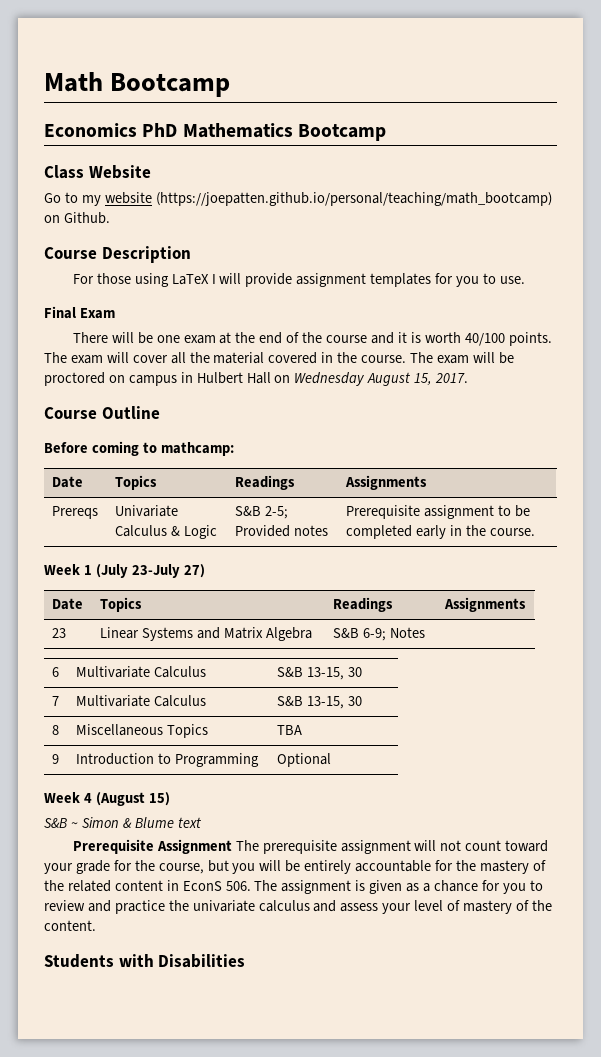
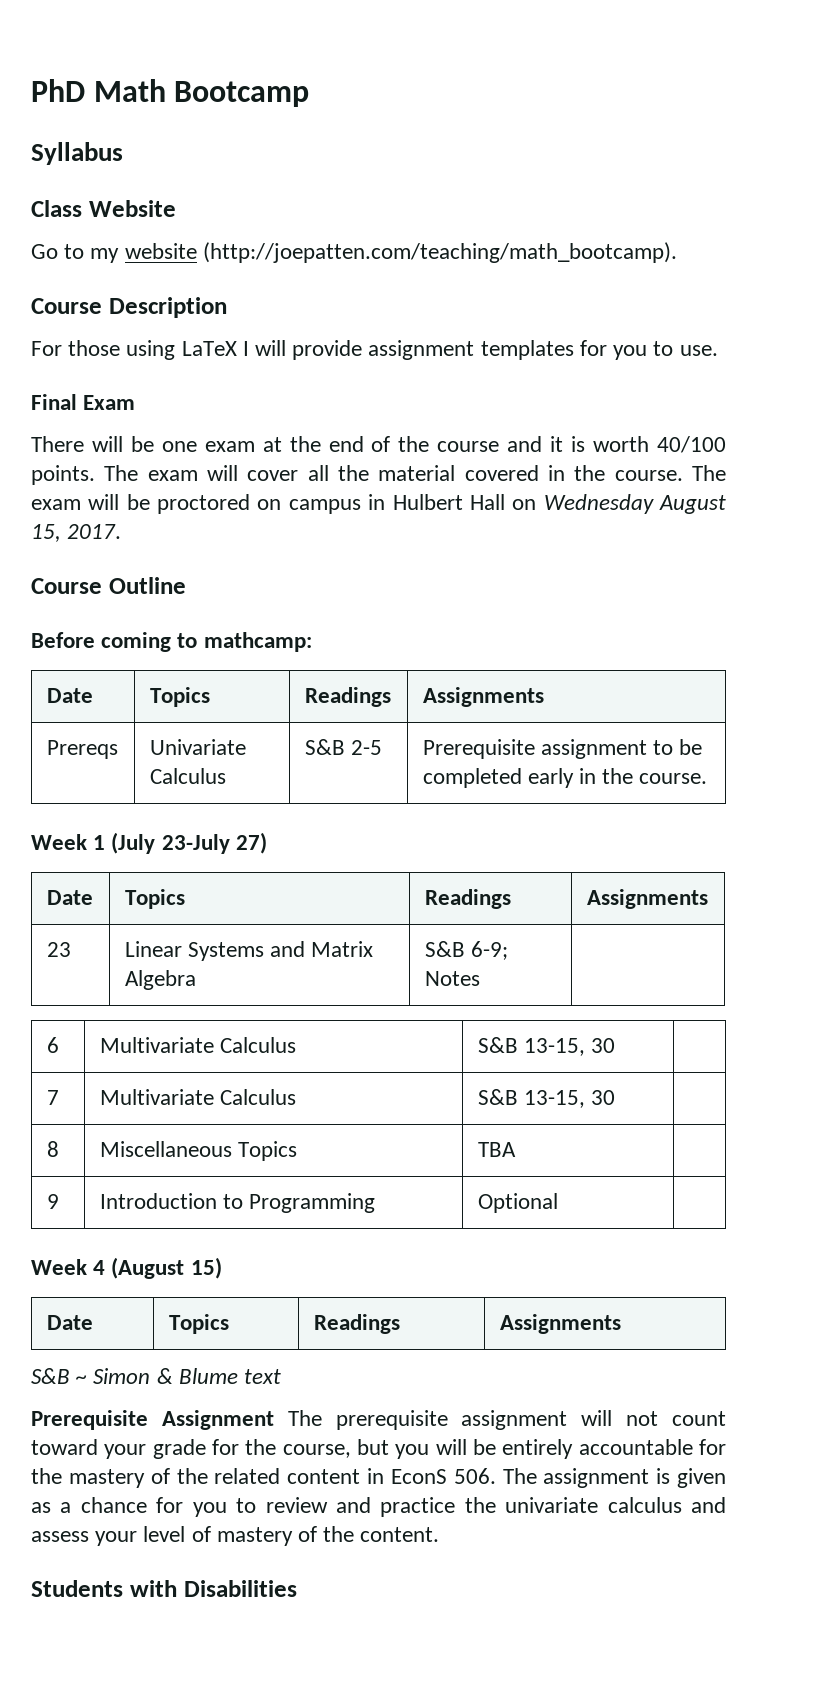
- Math Bootcamp
+ PhD Math Bootcamp
- Economics PhD Mathematics Bootcamp
+ Syllabus
- Go to my website (https://joepatten.github.io/personal/teaching/math_bootcamp) on Github.
+ Go to my website (http://joepatten.com/teaching/math_bootcamp).
- Prereqs | Univariate Calculus & Logic | S&B 2-5; Provided notes | Prerequisite assignment to be completed early in the course.
+ Prereqs | Univariate Calculus | S&B 2-5 | Prerequisite assignment to be completed early in the course.
  Week 4 (August 15)
+ Date | Topics | Readings | Assignments

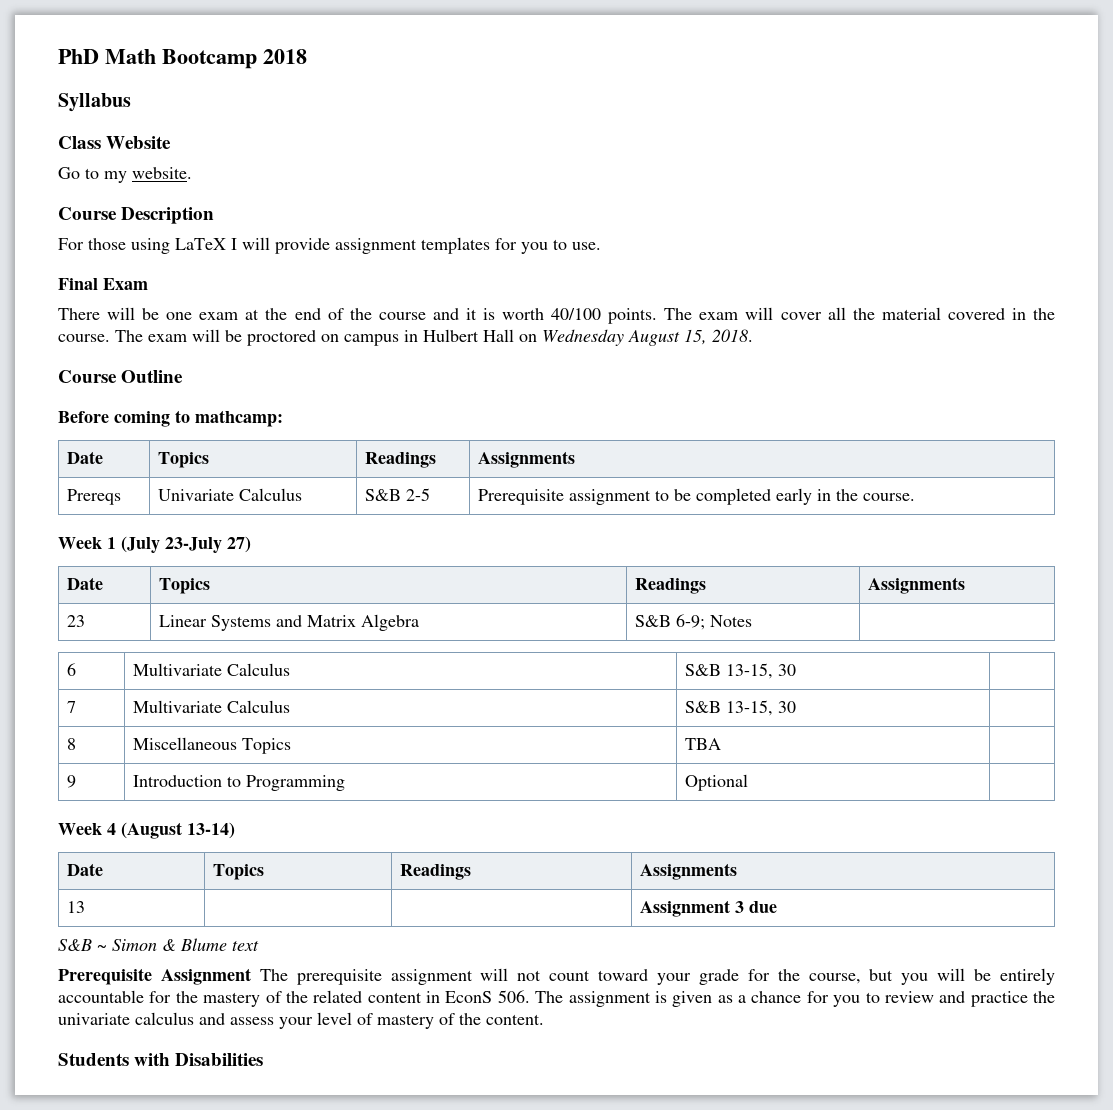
- PhD Math Bootcamp
+ PhD Math Bootcamp 2018
- Go to my website (http://joepatten.com/teaching/math_bootcamp).
+ Go to my website.
- The exam will be proctored on campus in Hulbert Hall on Wednesday August 15, 2017.
+ The exam will be proctored on campus in Hulbert Hall on Wednesday August 15, 2018.
- Week 4 (August 15)
+ Week 4 (August 13-14)
  Date | Topics | Readings | Assignments
+ 13 | | | Assignment 3 due

